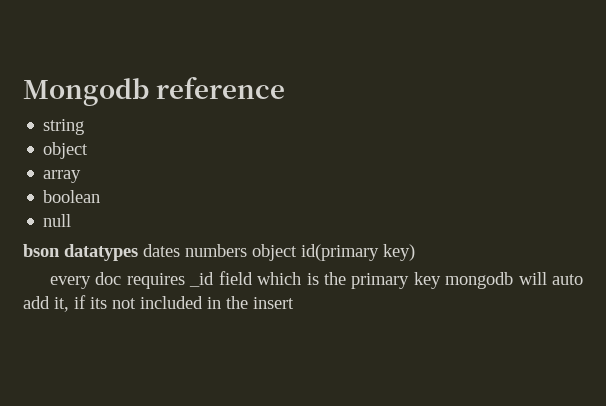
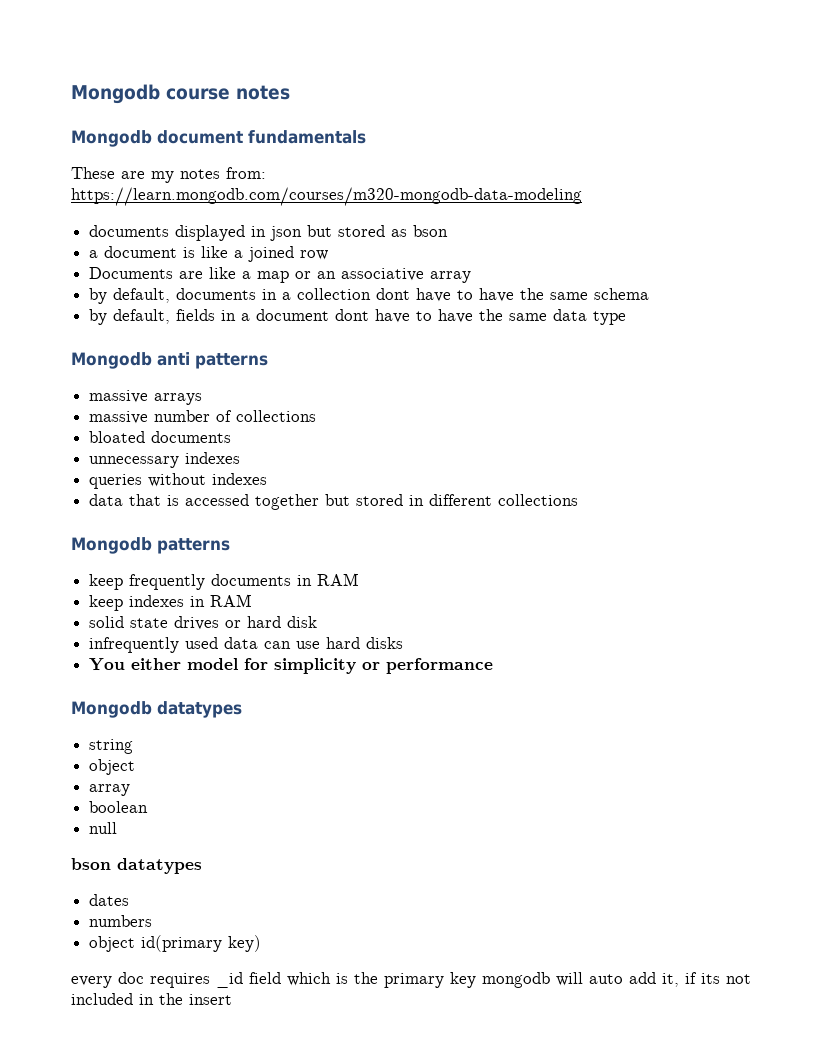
- Mongodb reference
+ Mongodb course notes
+ Mongodb document fundamentals
+ These are my notes from: https://learn.mongodb.com/courses/m320-mongodb-data-modeling
+ documents displayed in json but stored as bson
+ a document is like a joined row
+ Documents are like a map or an associative array
+ by default, documents in a collection dont have to have the same schema
+ by default, fields in a document dont have to have the same data type
+ Mongodb anti patterns
+ massive arrays
+ massive number of collections
+ bloated documents
+ unnecessary indexes
+ queries without indexes
+ data that is accessed together but stored in different collections
+ Mongodb patterns
+ keep frequently documents in RAM
+ keep indexes in RAM
+ solid state drives or hard disk
+ infrequently used data can use hard disks
+ You either model for simplicity or performance
+ Mongodb datatypes
- bson datatypes dates numbers object id(primary key)
+ bson datatypes
+ dates
+ numbers
+ object id(primary key)

